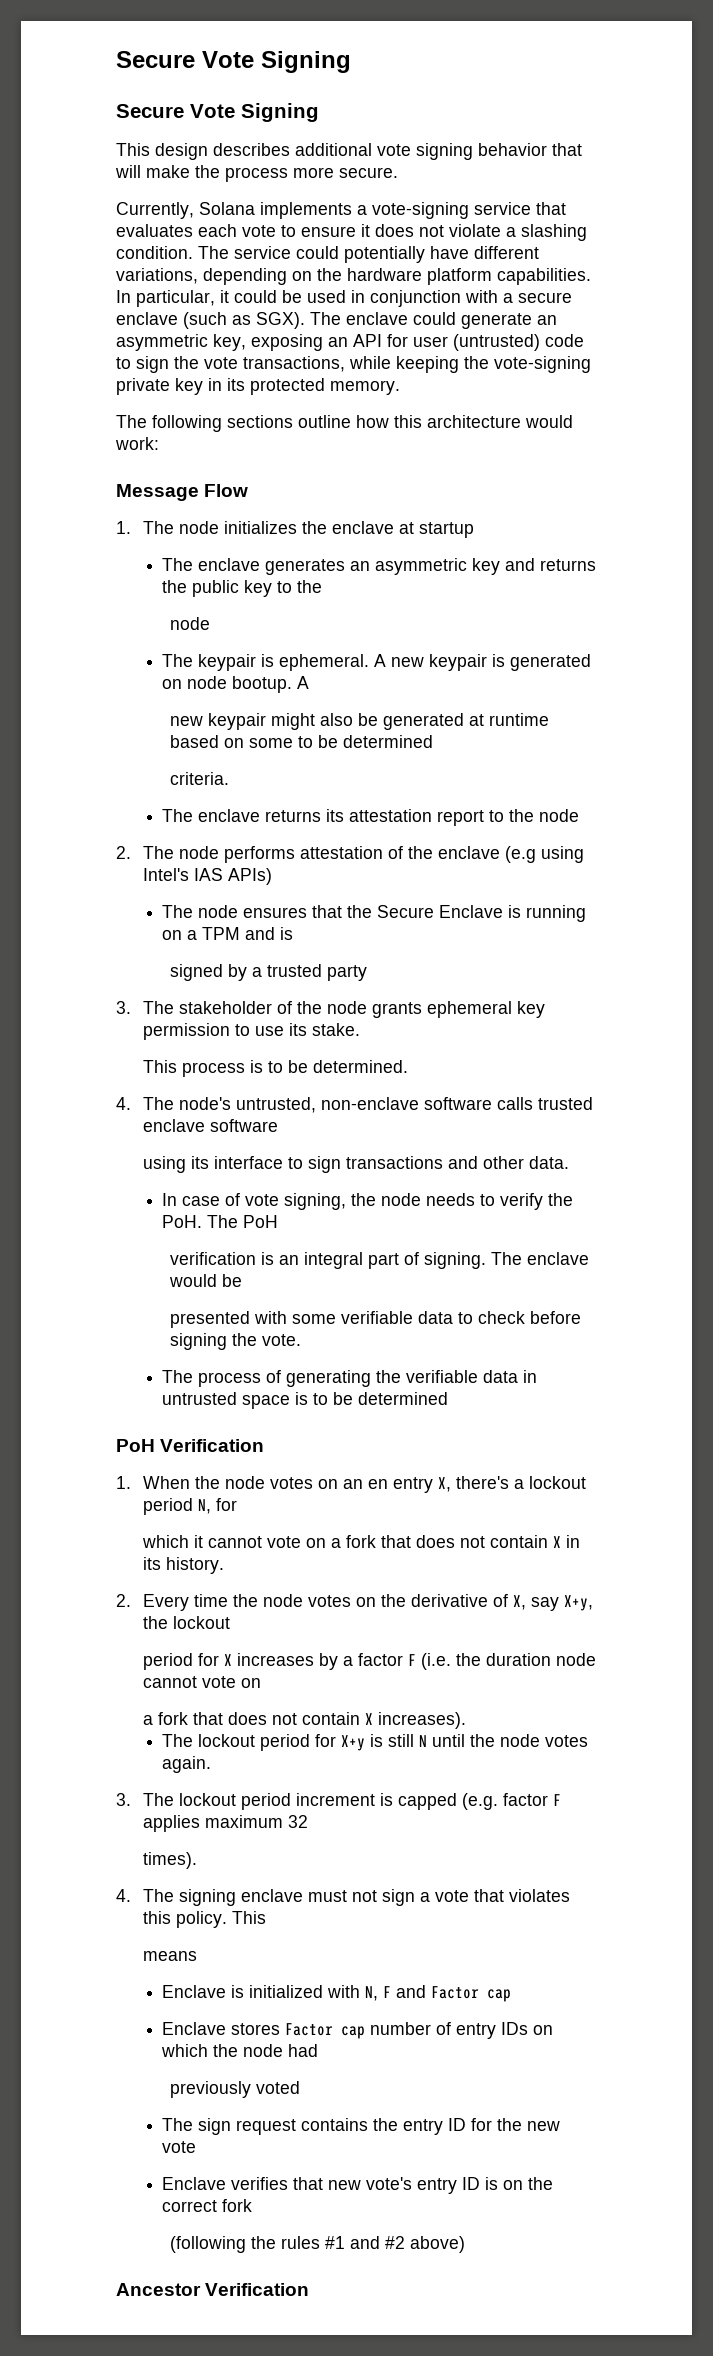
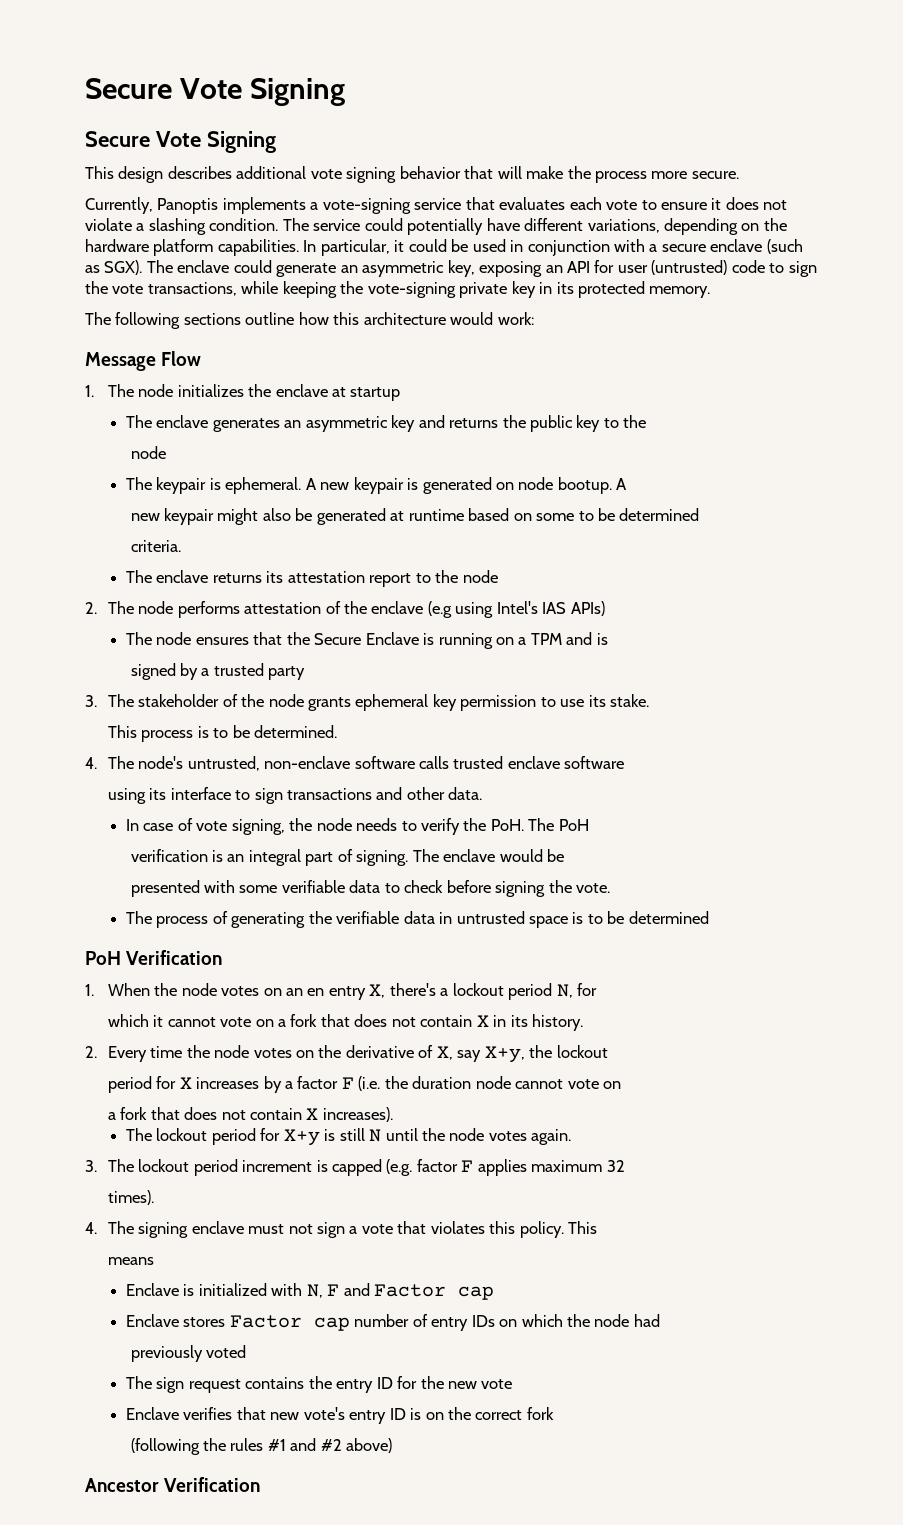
- Currently, Solana implements a vote-signing service that evaluates each vote to ensure it does not violate a slashing condition.
+ Currently, Panoptis implements a vote-signing service that evaluates each vote to ensure it does not violate a slashing condition.

